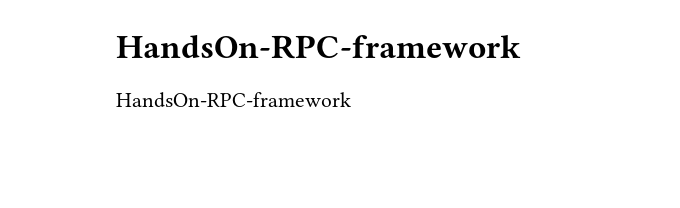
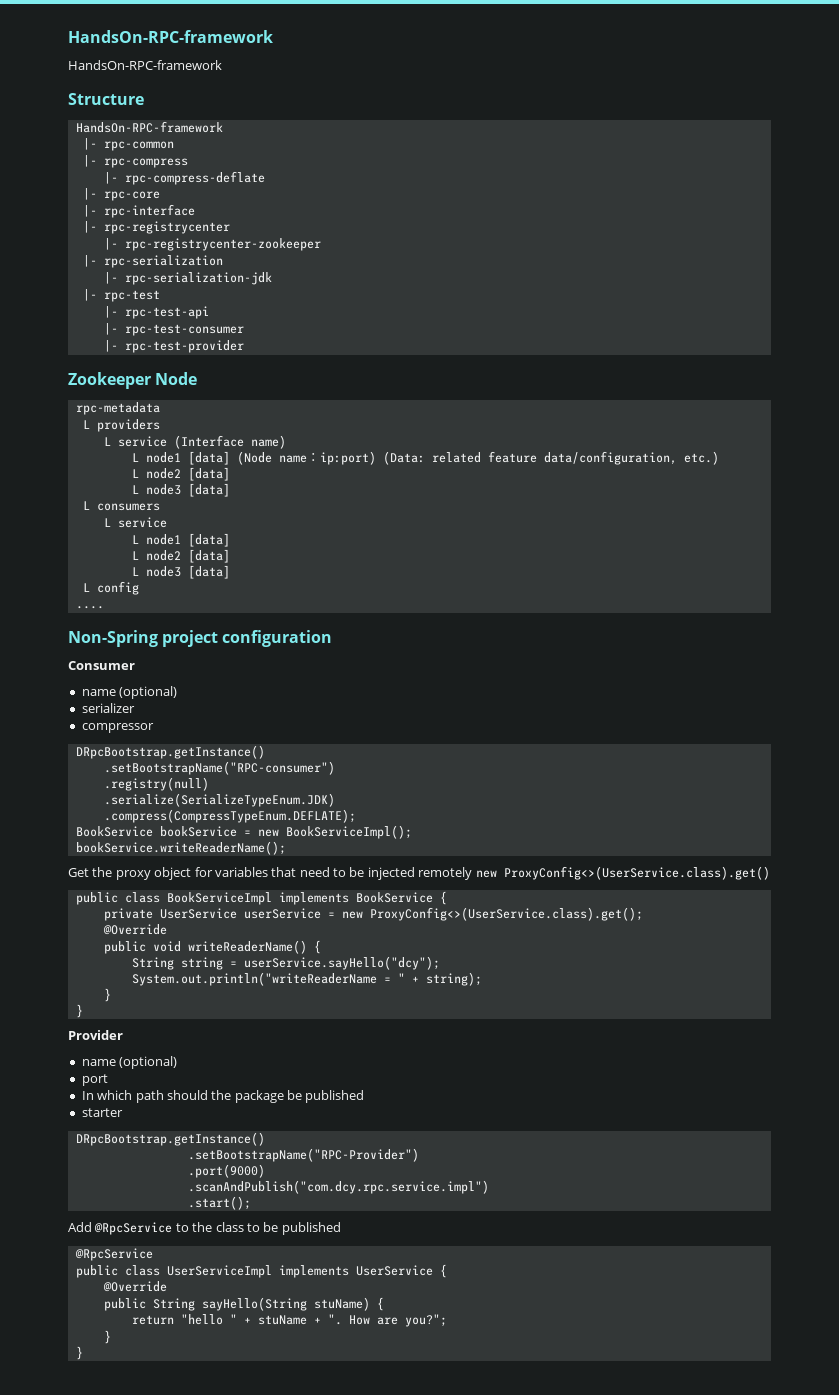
+ Structure
+ HandsOn-RPC-framework
+ |- rpc-common
+ |- rpc-compress
+ |- rpc-compress-deflate
+ |- rpc-core
+ |- rpc-interface
+ |- rpc-registrycenter
+ |- rpc-registrycenter-zookeeper
+ |- rpc-serialization
+ |- rpc-serialization-jdk
+ |- rpc-test
+ |- rpc-test-api
+ |- rpc-test-consumer
+ |- rpc-test-provider
+ Zookeeper Node
+ rpc-metadata
+ L providers
+ L service (Interface name)
+ L node1 [data] (Node name：ip:port) (Data: related feature data/configuration, etc.)
+ L node2 [data]
+ L node3 [data]
+ L consumers
+ L service
+ L node1 [data]
+ L node2 [data]
+ L node3 [data]
+ L config
+ ....
+ Non-Spring project configuration
+ Consumer
+ name (optional)
+ serializer
+ compressor
+ DRpcBootstrap.getInstance()
+ .setBootstrapName("RPC-consumer")
+ .registry(null)
+ .serialize(SerializeTypeEnum.JDK)
+ .compress(CompressTypeEnum.DEFLATE);
+ BookService bookService = new BookServiceImpl();
+ bookService.writeReaderName();
+ Get the proxy object for variables that need to be injected remotely new ProxyConfig<>(UserService.class).get()
+ public class BookServiceImpl implements BookService {
+ private UserService userService = new ProxyConfig<>(UserService.class).get();
+ @Override
+ public void writeReaderName() {
+ String string = userService.sayHello("dcy");
+ System.out.println("writeReaderName = " + string);
+ }
+ }
+ Provider
+ name (optional)
+ port
+ In which path should the package be published
+ starter
+ DRpcBootstrap.getInstance()
+ .setBootstrapName("RPC-Provider")
+ .port(9000)
+ .scanAndPublish("com.dcy.rpc.service.impl")
+ .start();
+ Add @RpcService to the class to be published
+ @RpcService
+ public class UserServiceImpl implements UserService {
+ @Override
+ public String sayHello(String stuName) {
+ return "hello " + stuName + ". How are you?";
+ }
+ }

